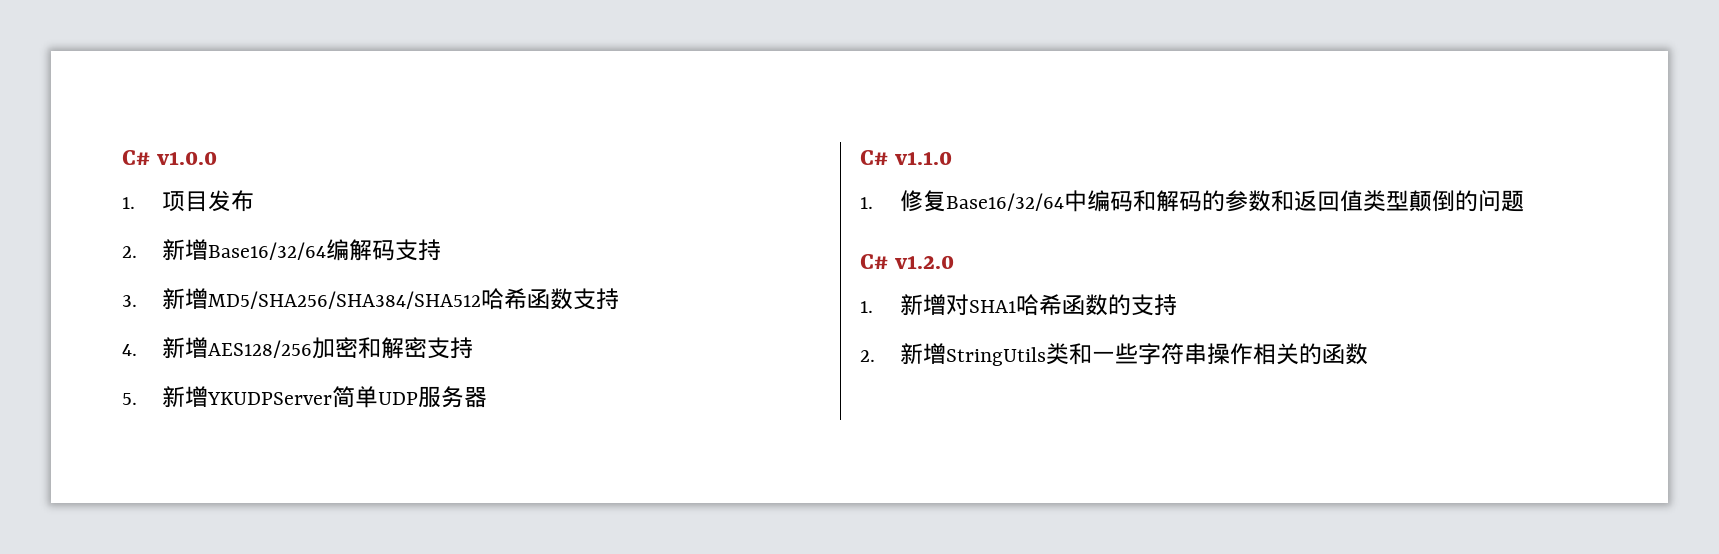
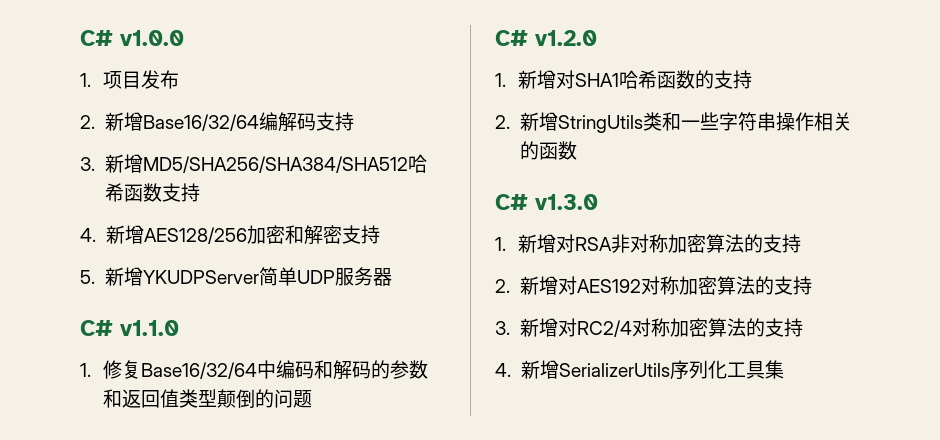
+ C# v1.3.0
+ 1.新增对RSA非对称加密算法的支持
+ 2.新增对AES192对称加密算法的支持
+ 3.新增对RC2/4对称加密算法的支持
+ 4.新增SerializerUtils序列化工具集

